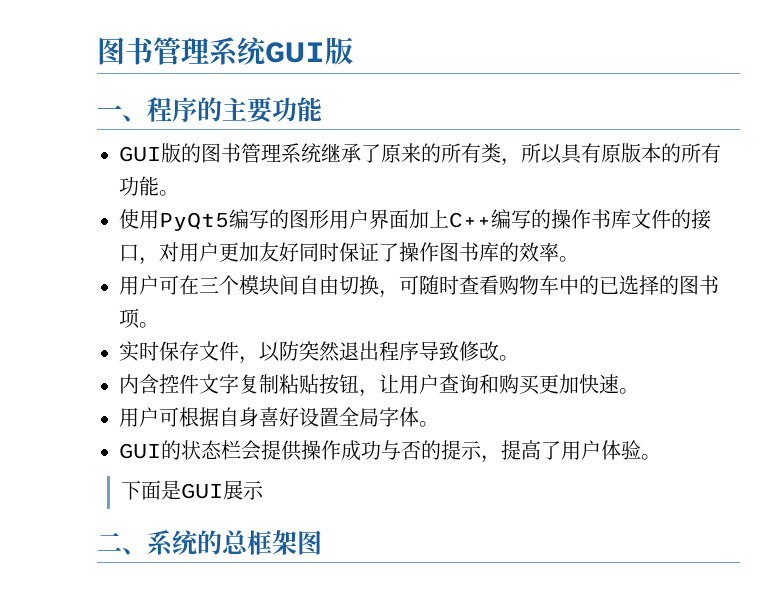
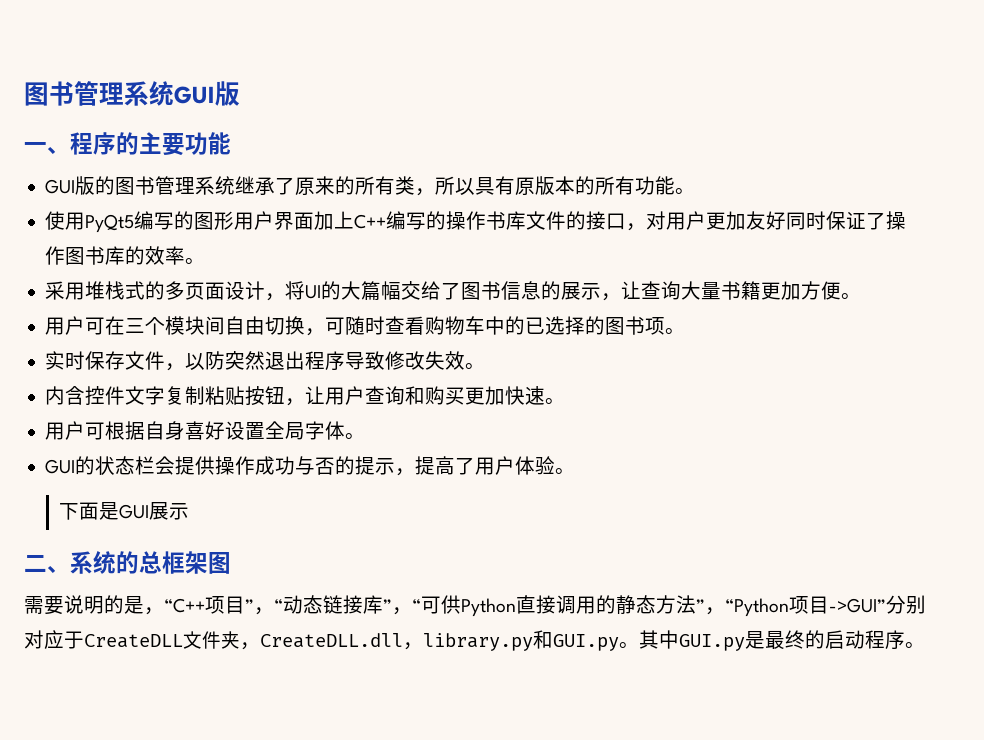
+ 采用堆栈式的多页面设计，将UI的大篇幅交给了图书信息的展示，让查询大量书籍更加方便。
- 实时保存文件，以防突然退出程序导致修改。
+ 实时保存文件，以防突然退出程序导致修改失效。
+ 需要说明的是，“C++项目”，“动态链接库”，“可供Python直接调用的静态方法”，“Python项目->GUI”分别对应于CreateDLL文件夹，CreateDLL.dll，library.py和GUI.py。其中GUI.py是最终的启动程序。

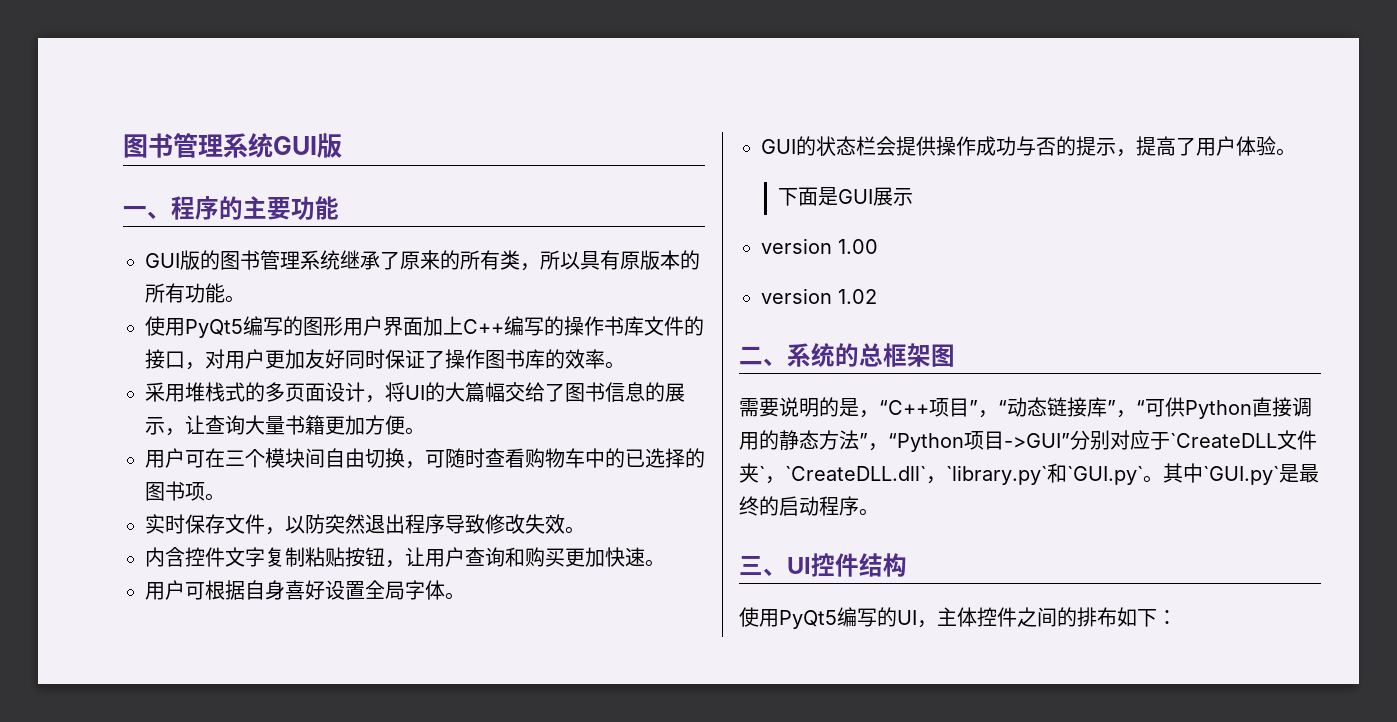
+ version 1.00
+ version 1.02
- 需要说明的是，“C++项目”，“动态链接库”，“可供Python直接调用的静态方法”，“Python项目->GUI”分别对应于CreateDLL文件夹，CreateDLL.dll，library.py和GUI.py。其中GUI.py是最终的启动程序。
+ 需要说明的是，“C++项目”，“动态链接库”，“可供Python直接调用的静态方法”，“Python项目->GUI”分别对应于`CreateDLL文件夹`，`CreateDLL.dll`，`library.py`和`GUI.py`。其中`GUI.py`是最终的启动程序。
+ 三、UI控件结构
+ 使用PyQt5编写的UI，主体控件之间的排布如下：

